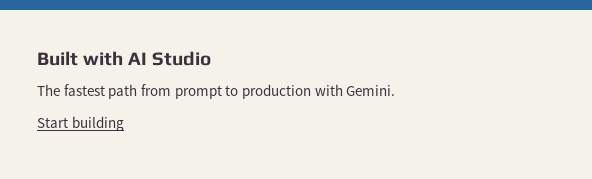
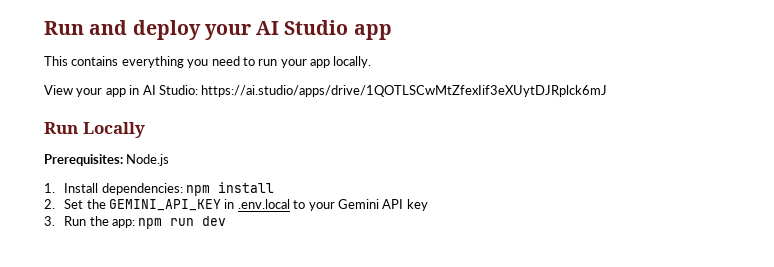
- Built with AI Studio
- The fastest path from prompt to production with Gemini.
- Start building
+ Run and deploy your AI Studio app
+ This contains everything you need to run your app locally.
+ View your app in AI Studio: https://ai.studio/apps/drive/1QOTLSCwMtZfexIif3eXUytDJRplck6mJ
+ Run Locally
+ Prerequisites: Node.js
+ 1. Install dependencies: npm install
+ 2. Set the GEMINI_API_KEY in .env.local to your Gemini API key
+ 3. Run the app: npm run dev

